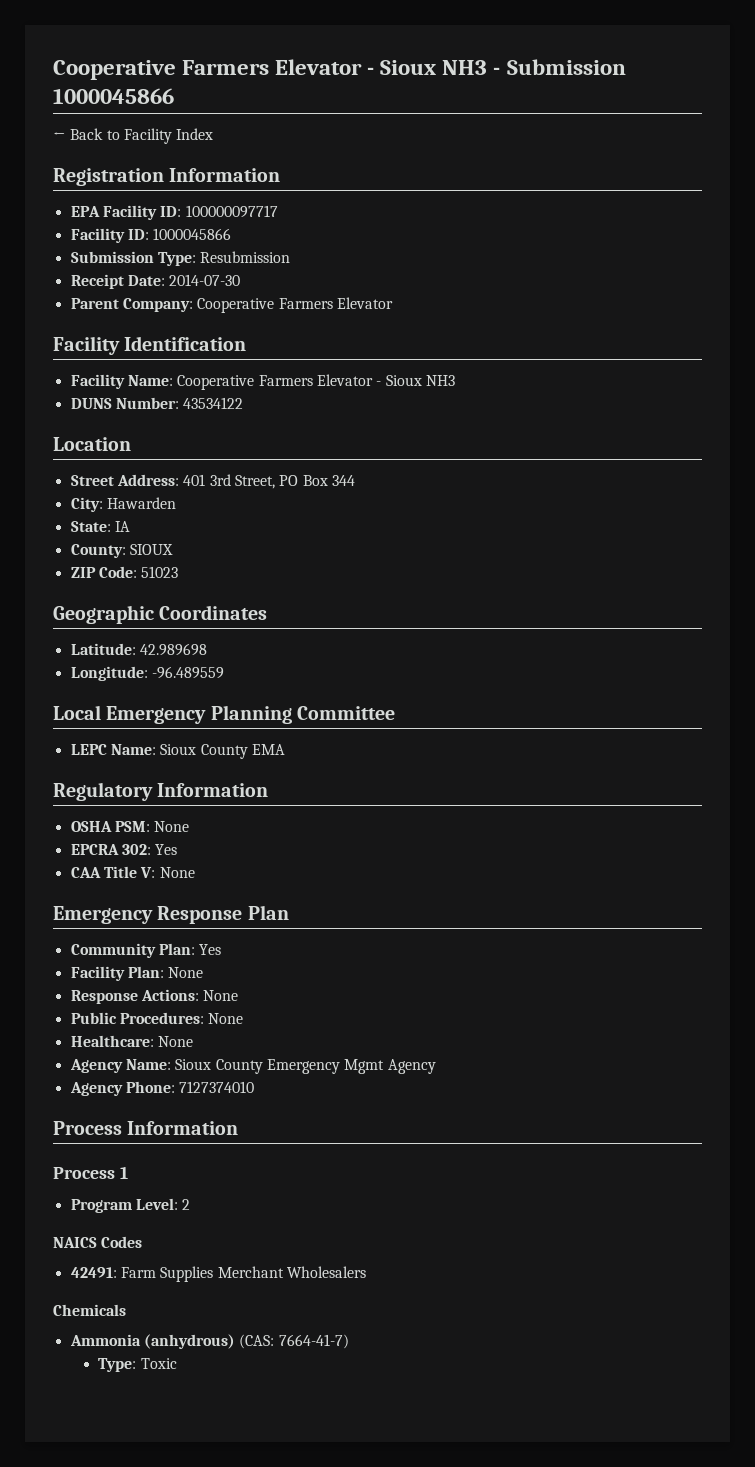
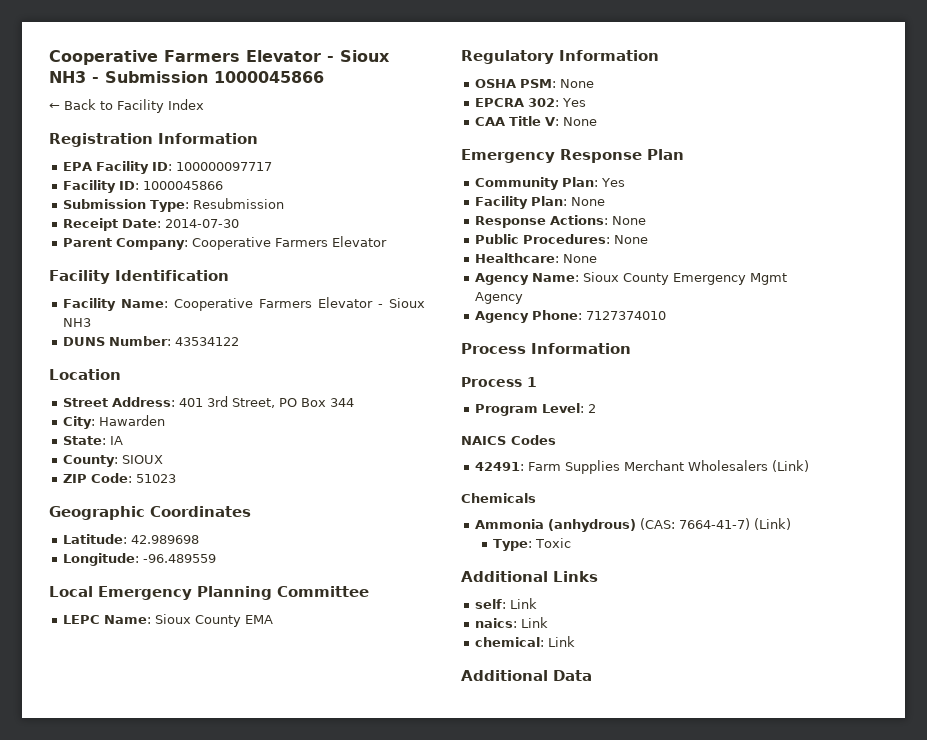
- 42491: Farm Supplies Merchant Wholesalers
+ 42491: Farm Supplies Merchant Wholesalers (Link)
- Ammonia (anhydrous) (CAS: 7664-41-7)
+ Ammonia (anhydrous) (CAS: 7664-41-7) (Link)
+ Additional Links
+ self: Link
+ naics: Link
+ chemical: Link
+ Additional Data

